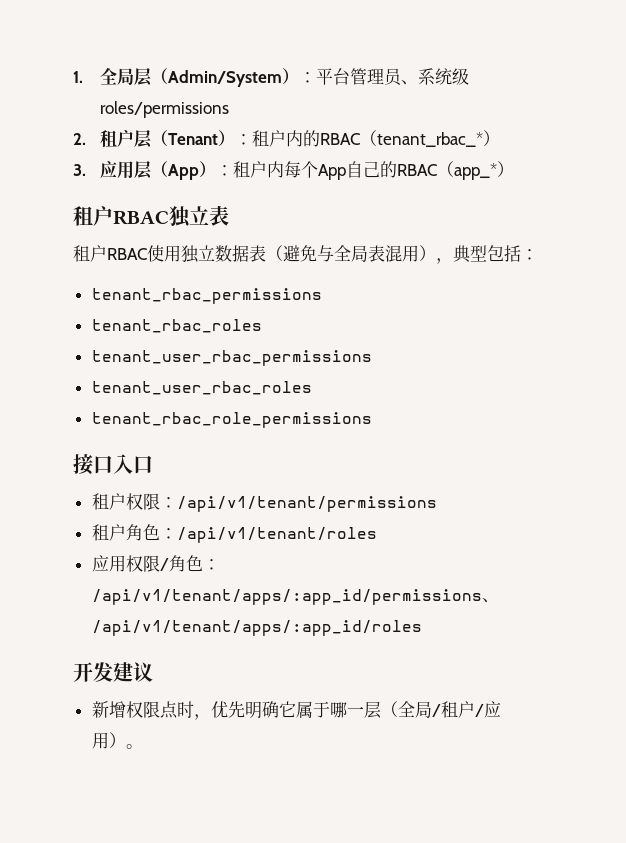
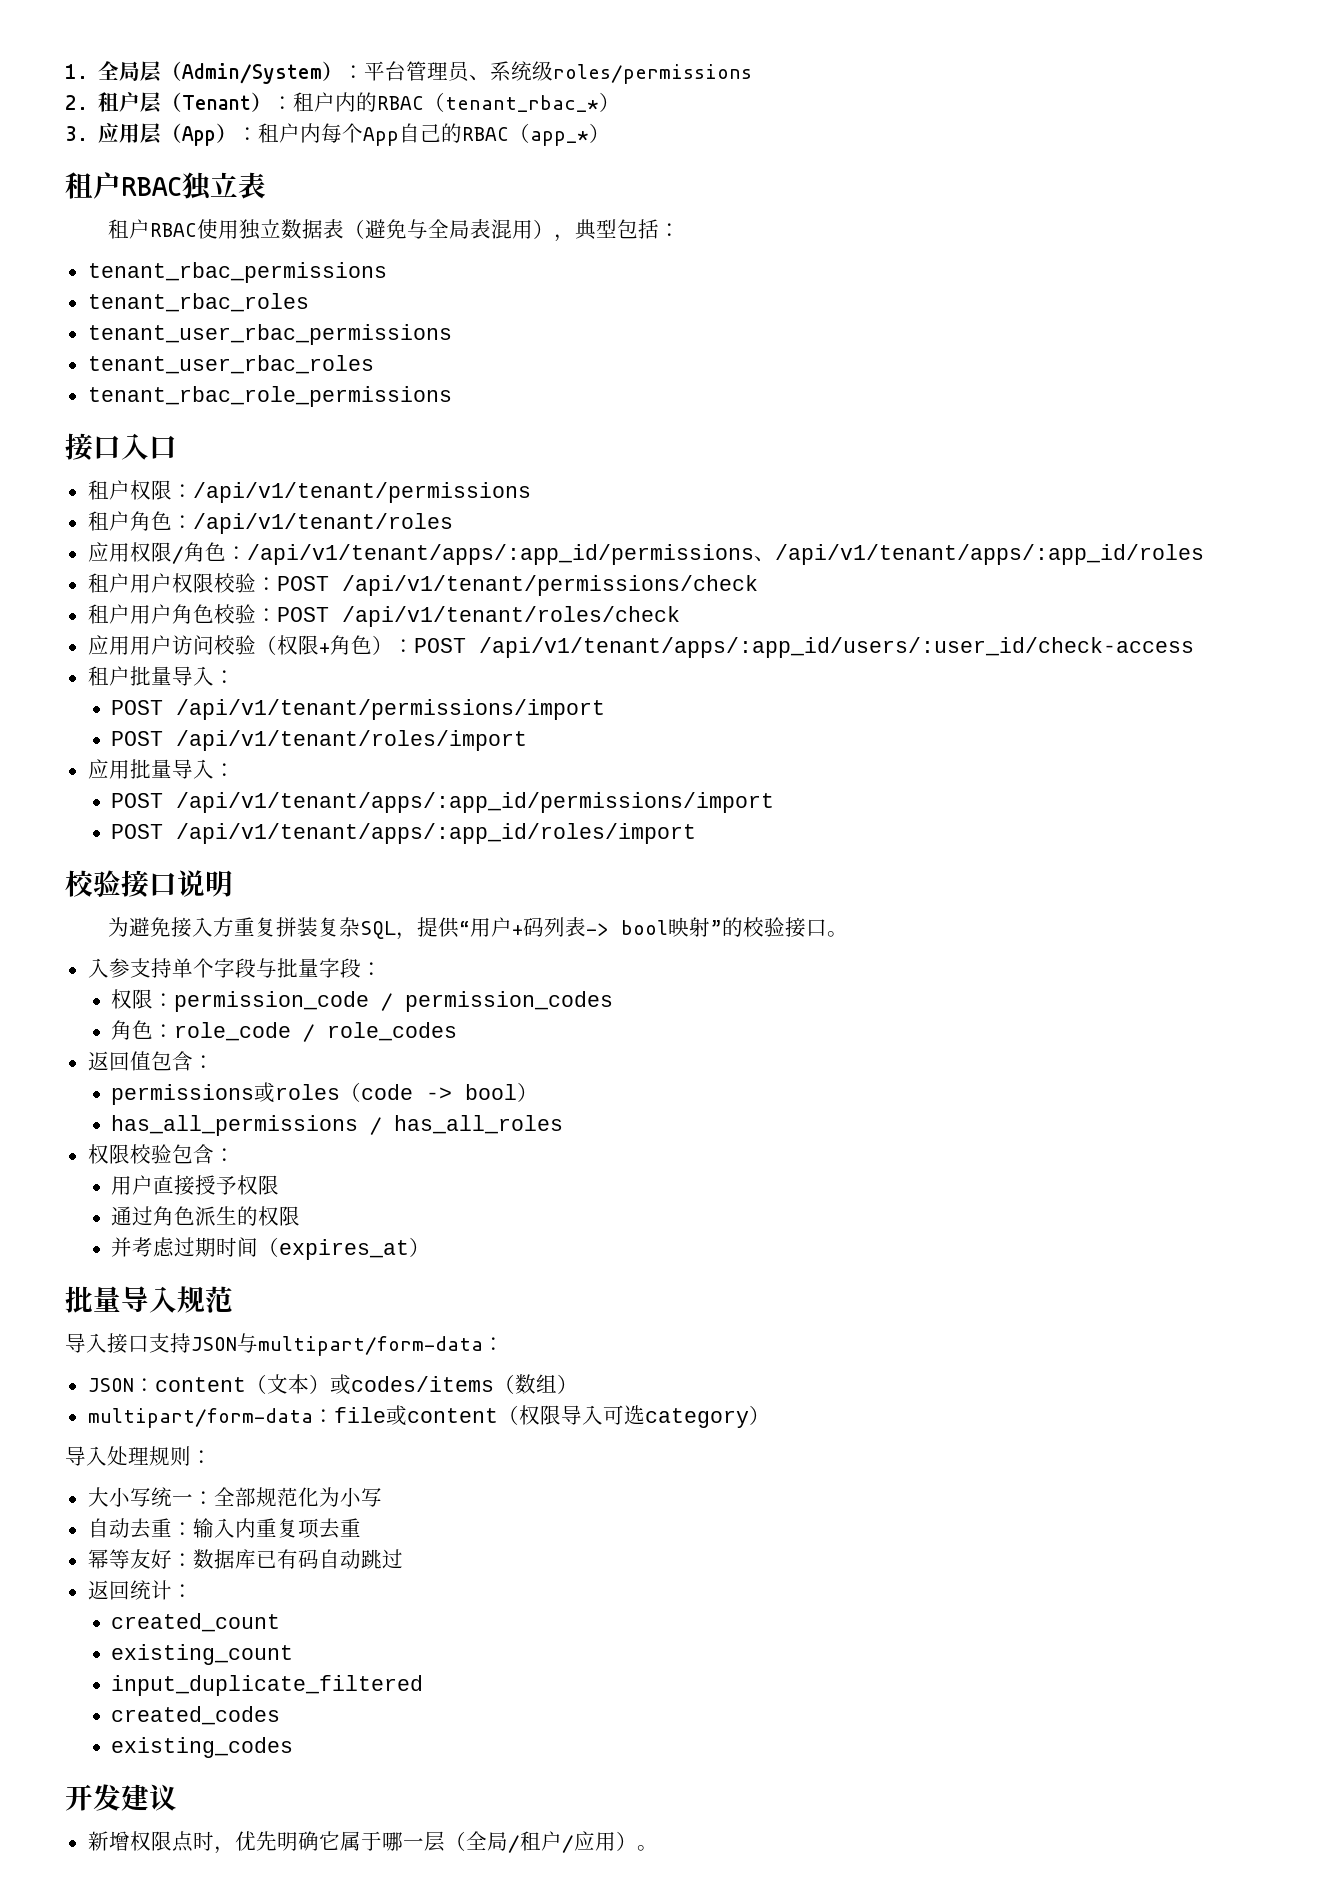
+ 租户用户权限校验：POST /api/v1/tenant/permissions/check
+ 租户用户角色校验：POST /api/v1/tenant/roles/check
+ 应用用户访问校验（权限+角色）：POST /api/v1/tenant/apps/:app_id/users/:user_id/check-access
+ 租户批量导入：
+ POST /api/v1/tenant/permissions/import
+ POST /api/v1/tenant/roles/import
+ 应用批量导入：
+ POST /api/v1/tenant/apps/:app_id/permissions/import
+ POST /api/v1/tenant/apps/:app_id/roles/import
+ 校验接口说明
+ 为避免接入方重复拼装复杂SQL，提供“用户+码列表-> bool映射”的校验接口。
+ 入参支持单个字段与批量字段：
+ 权限：permission_code / permission_codes
+ 角色：role_code / role_codes
+ 返回值包含：
+ permissions或roles（code -> bool）
+ has_all_permissions / has_all_roles
+ 权限校验包含：
+ 用户直接授予权限
+ 通过角色派生的权限
+ 并考虑过期时间（expires_at）
+ 批量导入规范
+ 导入接口支持JSON与multipart/form-data：
+ JSON：content（文本）或codes/items（数组）
+ multipart/form-data：file或content（权限导入可选category）
+ 导入处理规则：
+ 大小写统一：全部规范化为小写
+ 自动去重：输入内重复项去重
+ 幂等友好：数据库已有码自动跳过
+ 返回统计：
+ created_count
+ existing_count
+ input_duplicate_filtered
+ created_codes
+ existing_codes

